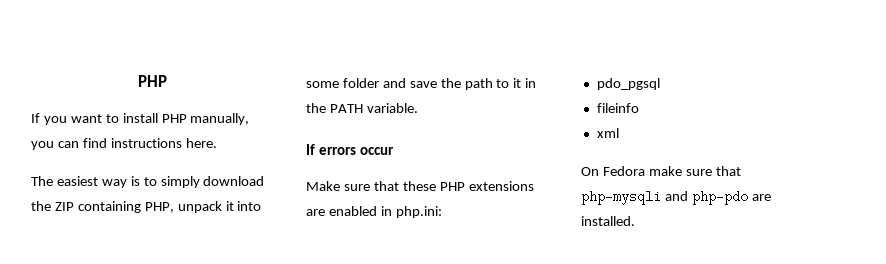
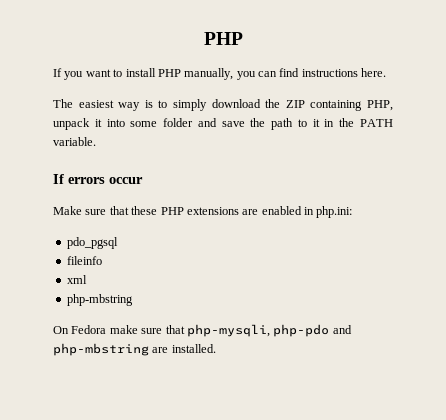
  xml
+ php-mbstring
- On Fedora make sure that php-mysqli and php-pdo are installed.
+ On Fedora make sure that php-mysqli, php-pdo and php-mbstring are installed.

